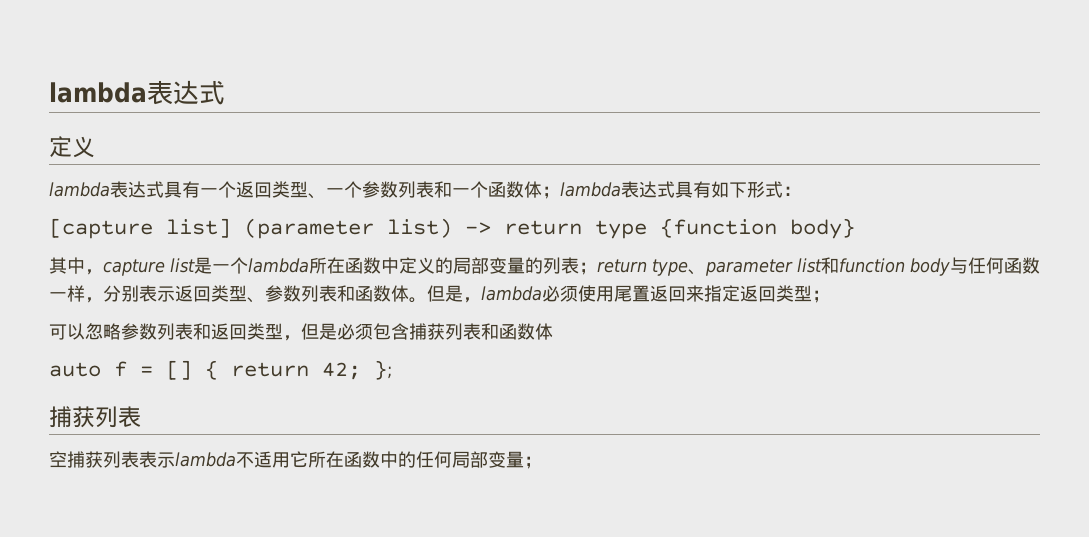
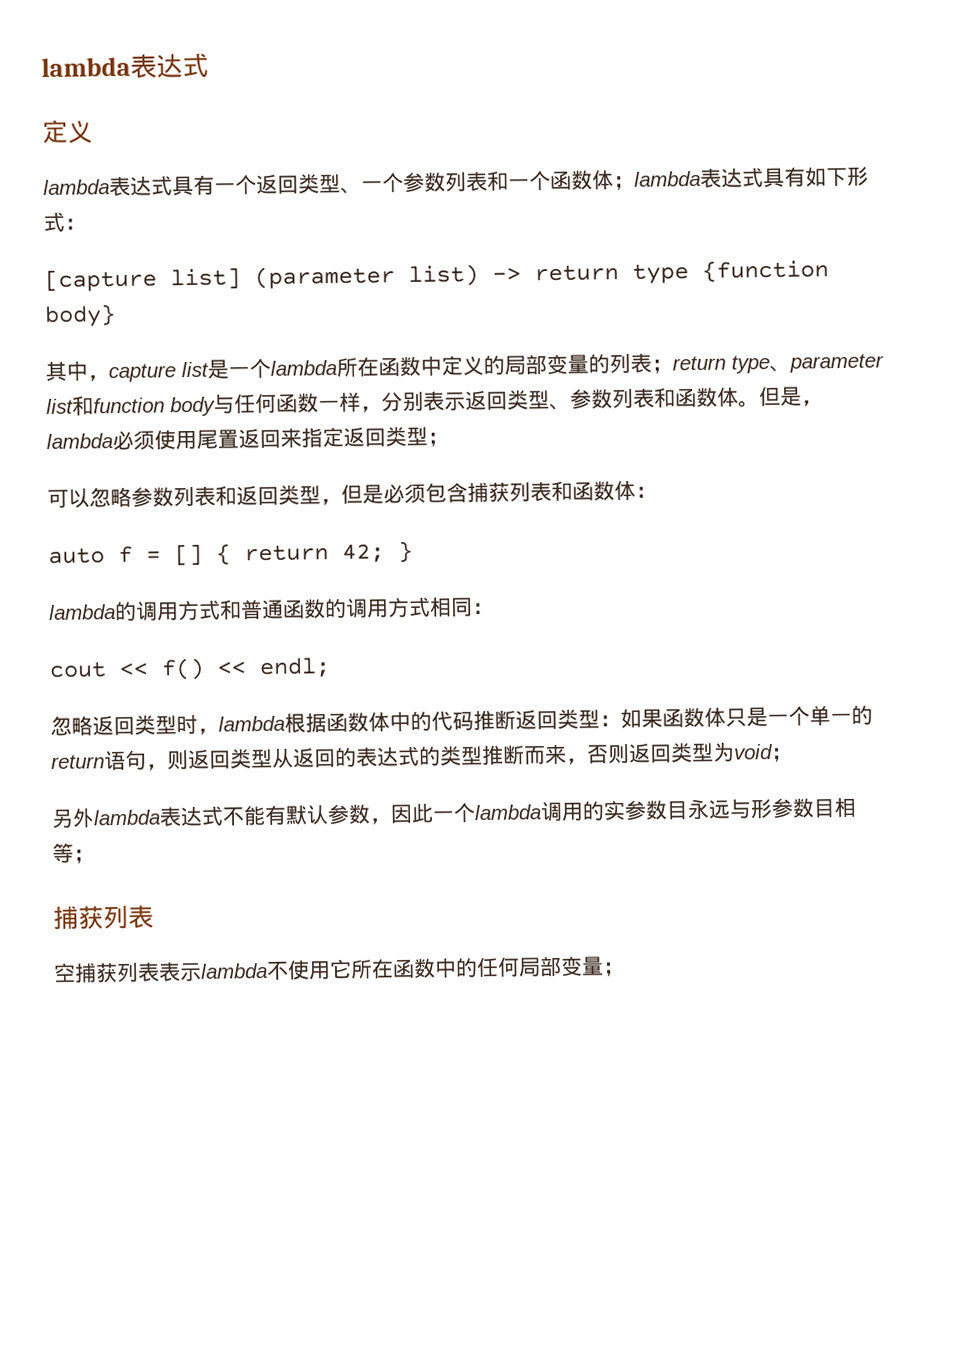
- 可以忽略参数列表和返回类型，但是必须包含捕获列表和函数体
+ 可以忽略参数列表和返回类型，但是必须包含捕获列表和函数体：
- auto f = [] { return 42; };
+ auto f = [] { return 42; }
+ lambda的调用方式和普通函数的调用方式相同：
+ cout << f() << endl;
+ 忽略返回类型时，lambda根据函数体中的代码推断返回类型：如果函数体只是一个单一的return语句，则返回类型从返回的表达式的类型推断而来，否则返回类型为void；
+ 另外lambda表达式不能有默认参数，因此一个lambda调用的实参数目永远与形参数目相等；
- 空捕获列表表示lambda不适用它所在函数中的任何局部变量；
+ 空捕获列表表示lambda不使用它所在函数中的任何局部变量；

